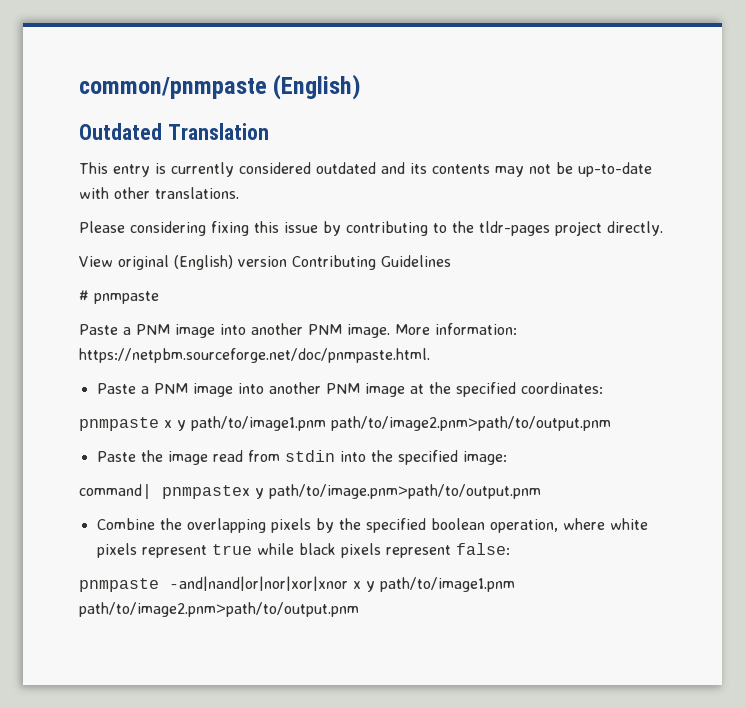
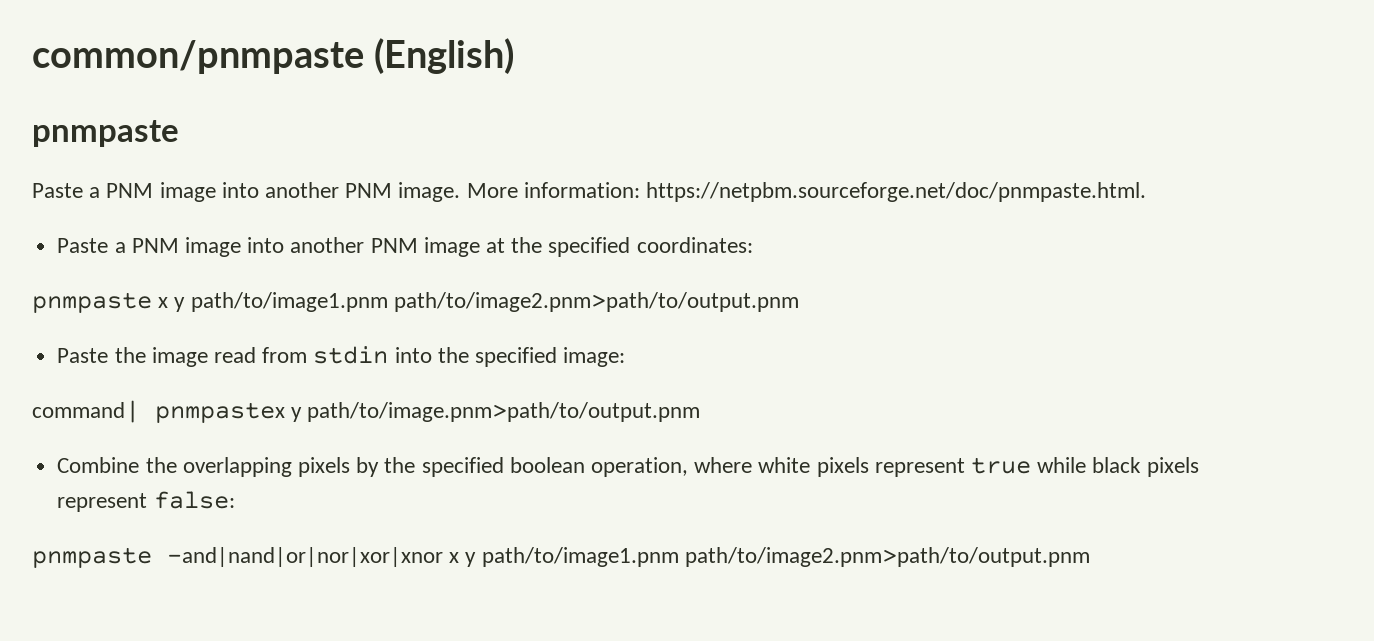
  common/pnmpaste (English)
- Outdated Translation
- This entry is currently considered outdated and its contents may not be up-to-date with other translations.
- Please considering fixing this issue by contributing to the tldr-pages project directly.
- View original (English) version Contributing Guidelines
- # pnmpaste
+ pnmpaste

